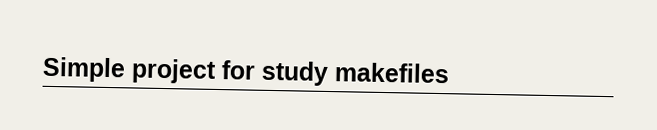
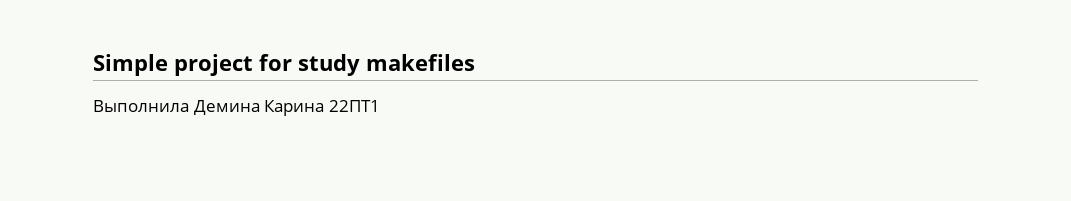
+ Выполнила Демина Карина 22ПТ1

